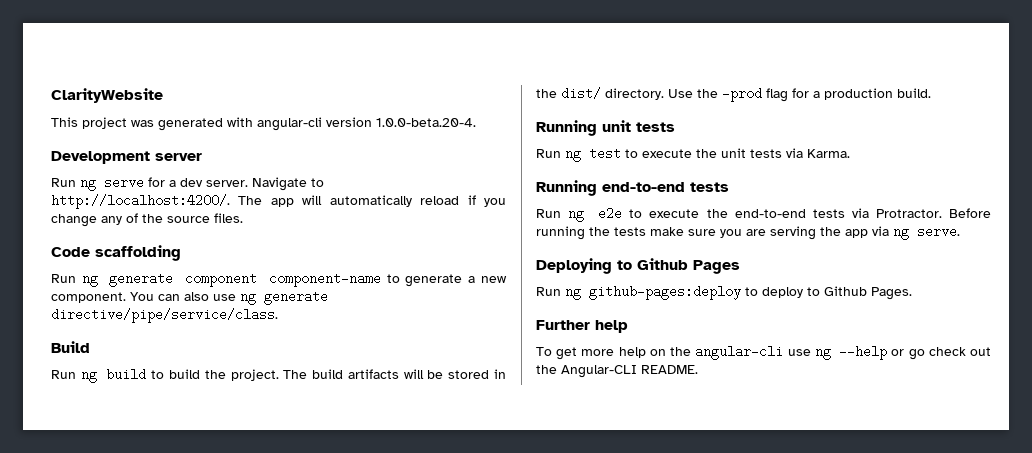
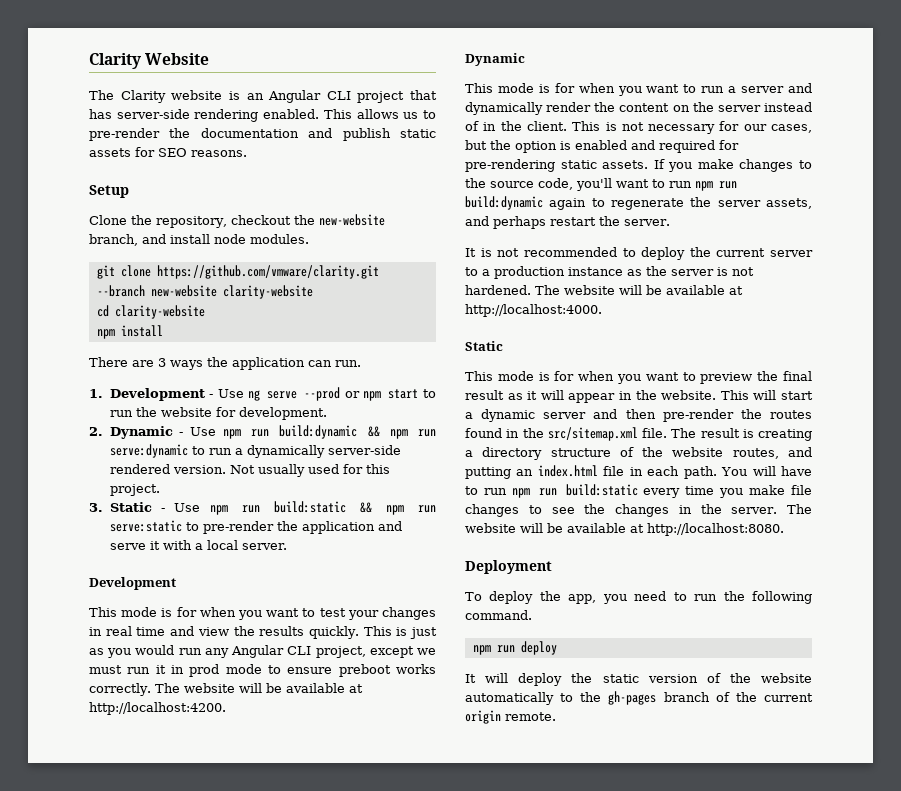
- ClarityWebsite
- This project was generated with angular-cli version 1.0.0-beta.20-4.
- Development server
- Run ng serve for a dev server. Navigate to http://localhost:4200/. The app will automatically reload if you change any of the source files.
- Code scaffolding
- Run ng generate component component-name to generate a new component. You can also use ng generate directive/pipe/service/class.
- Build
- Run ng build to build the project. The build artifacts will be stored in the dist/ directory. Use the -prod flag for a production build.
- Running unit tests
- Run ng test to execute the unit tests via Karma.
- Running end-to-end tests
- Run ng e2e to execute the end-to-end tests via Protractor. Before running the tests make sure you are serving the app via ng serve.
- Deploying to Github Pages
- Run ng github-pages:deploy to deploy to Github Pages.
- Further help
- To get more help on the angular-cli use ng --help or go check out the Angular-CLI README.
+ Clarity Website
+ The Clarity website is an Angular CLI project that has server-side rendering enabled. This allows us to pre-render the documentation and publish static assets for SEO reasons.
+ Setup
+ Clone the repository, checkout the new-website branch, and install node modules.
+ git clone https://github.com/vmware/clarity.git --branch new-website clarity-website
+ cd clarity-website
+ npm install
+ There are 3 ways the application can run.
+ 1. Development - Use ng serve --prod or npm start to run the website for development.
+ 2. Dynamic - Use npm run build:dynamic && npm run serve:dynamic to run a dynamically server-side rendered version. Not usually used for this project.
+ 3. Static - Use npm run build:static && npm run serve:static to pre-render the application and serve it with a local server.
+ Development
+ This mode is for when you want to test your changes in real time and view the results quickly. This is just as you would run any Angular CLI project, except we must run it in prod mode to ensure preboot works correctly. The website will be available at http://localhost:4200.
+ Dynamic
+ This mode is for when you want to run a server and dynamically render the content on the server instead of in the client. This is not necessary for our cases, but the option is enabled and required for pre-rendering static assets. If you make changes to the source code, you'll want to run npm run build:dynamic again to regenerate the server assets, and perhaps restart the server.
+ It is not recommended to deploy the current server to a production instance as the server is not hardened. The website will be available at http://localhost:4000.
+ Static
+ This mode is for when you want to preview the final result as it will appear in the website. This will start a dynamic server and then pre-render the routes found in the src/sitemap.xml file. The result is creating a directory structure of the website routes, and putting an index.html file in each path. You will have to run npm run build:static every time you make file changes to see the changes in the server. The website will be available at http://localhost:8080.
+ Deployment
+ To deploy the app, you need to run the following command.
+ npm run deploy
+ It will deploy the static version of the website automatically to the gh-pages branch of the current origin remote.

